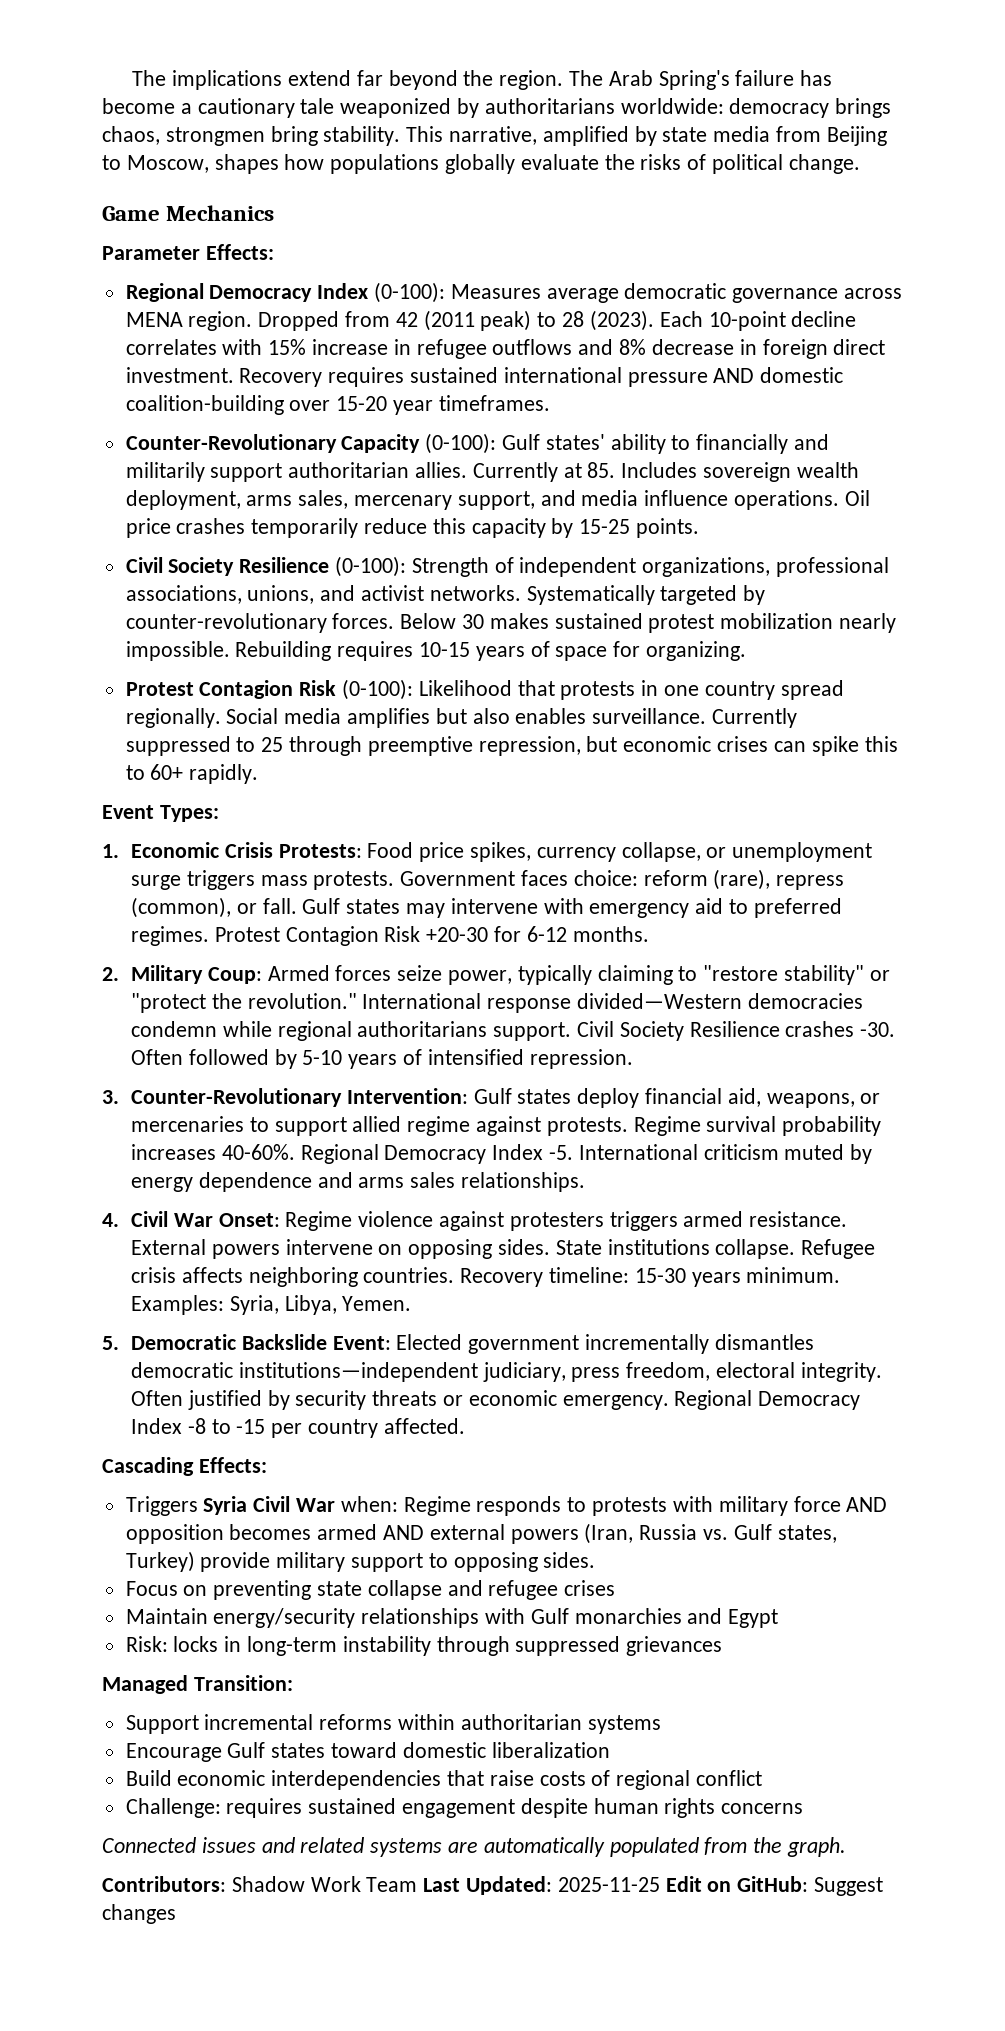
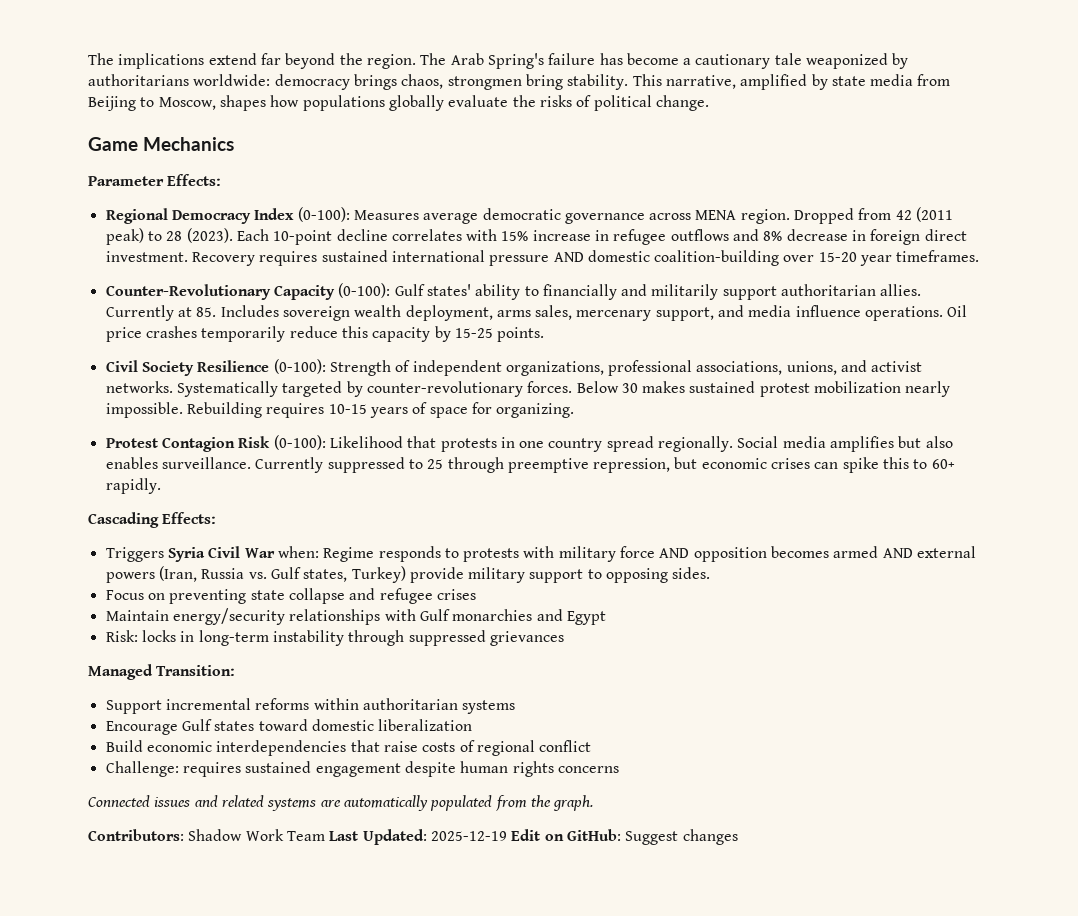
- Event Types:
- 1. Economic Crisis Protests: Food price spikes, currency collapse, or unemployment surge triggers mass protests. Government faces choice: reform (rare), repress (common), or fall. Gulf states may intervene with emergency aid to preferred regimes. Protest Contagion Risk +20-30 for 6-12 months.
- 2. Military Coup: Armed forces seize power, typically claiming to "restore stability" or "protect the revolution." International response divided—Western democracies condemn while regional authoritarians support. Civil Society Resilience crashes -30. Often followed by 5-10 years of intensified repression.
- 3. Counter-Revolutionary Intervention: Gulf states deploy financial aid, weapons, or mercenaries to support allied regime against protests. Regime survival probability increases 40-60%. Regional Democracy Index -5. International criticism muted by energy dependence and arms sales relationships.
- 4. Civil War Onset: Regime violence against protesters triggers armed resistance. External powers intervene on opposing sides. State institutions collapse. Refugee crisis affects neighboring countries. Recovery timeline: 15-30 years minimum. Examples: Syria, Libya, Yemen.
- 5. Democratic Backslide Event: Elected government incrementally dismantles democratic institutions—independent judiciary, press freedom, electoral integrity. Often justified by security threats or economic emergency. Regional Democracy Index -8 to -15 per country affected.
- Contributors: Shadow Work Team Last Updated: 2025-11-25 Edit on GitHub: Suggest changes
+ Contributors: Shadow Work Team Last Updated: 2025-12-19 Edit on GitHub: Suggest changes

